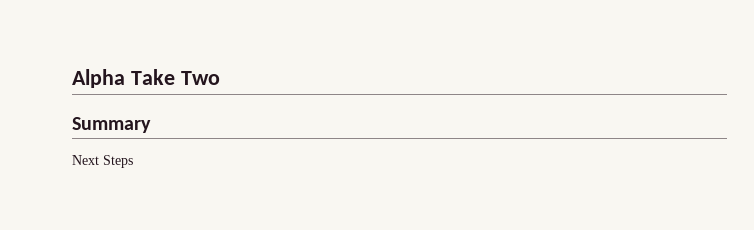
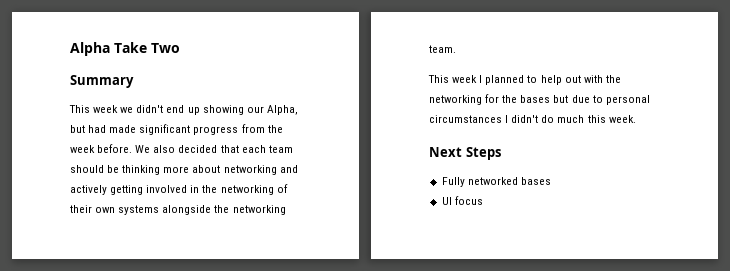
+ This week we didn't end up showing our Alpha, but had made significant progress from the week before. We also decided that each team should be thinking more about networking and actively getting involved in the networking of their own systems alongside the networking team.
+ This week I planned to help out with the networking for the bases but due to personal circumstances I didn't do much this week.
  Next Steps
+ Fully networked bases
+ UI focus

